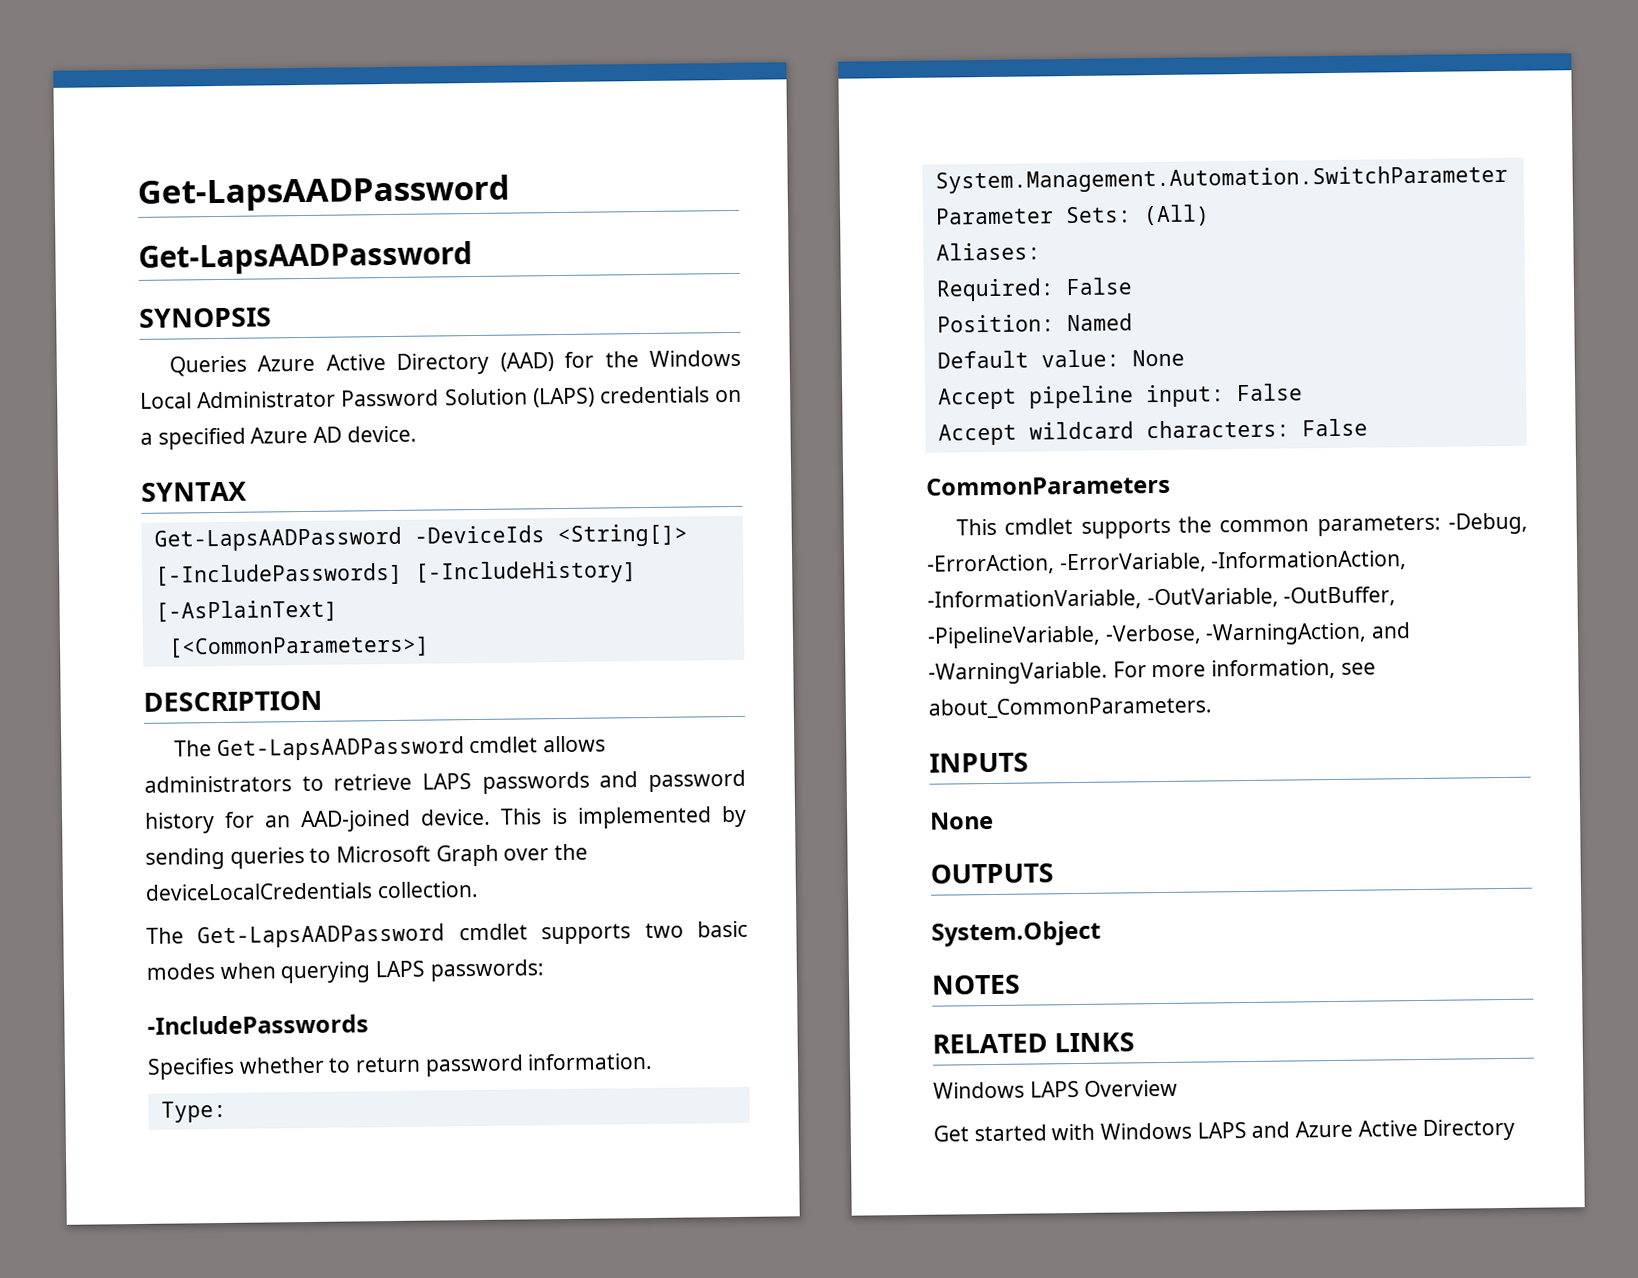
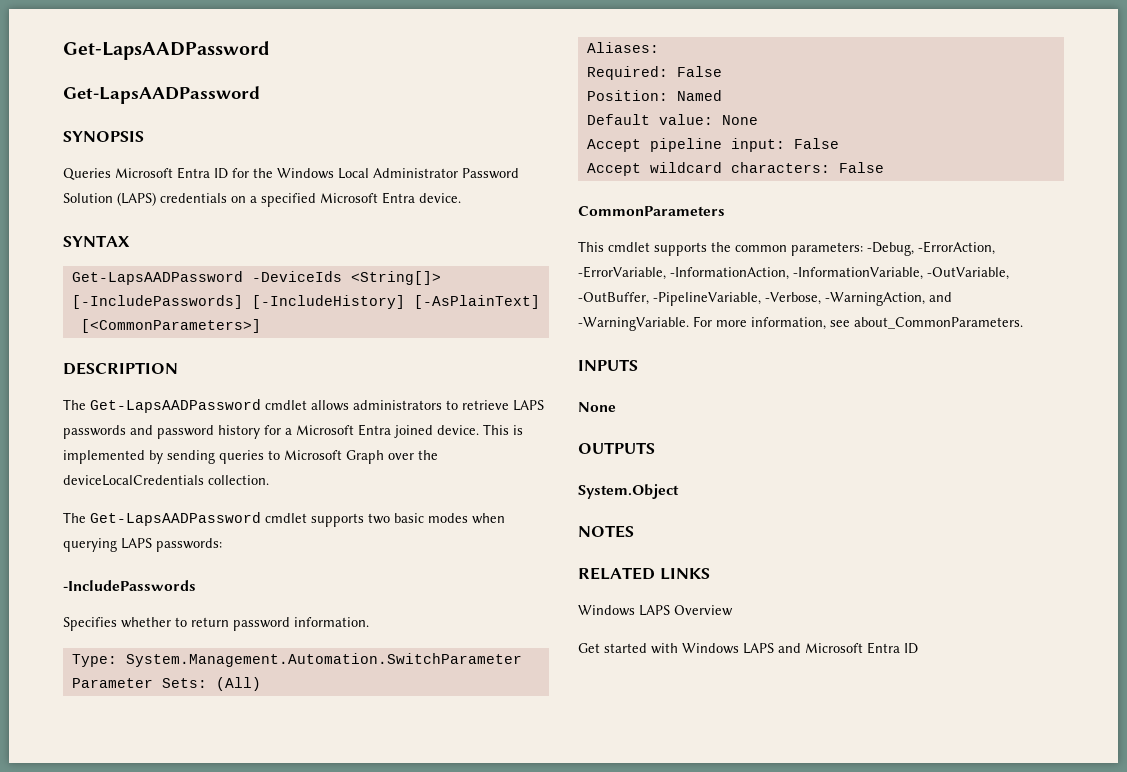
- Queries Azure Active Directory (AAD) for the Windows Local Administrator Password Solution (LAPS) credentials on a specified Azure AD device.
+ Queries Microsoft Entra ID for the Windows Local Administrator Password Solution (LAPS) credentials on a specified Microsoft Entra device.
- The Get-LapsAADPassword cmdlet allows administrators to retrieve LAPS passwords and password history for an AAD-joined device.
+ The Get-LapsAADPassword cmdlet allows administrators to retrieve LAPS passwords and password history for a Microsoft Entra joined device.
- Get started with Windows LAPS and Azure Active Directory
+ Get started with Windows LAPS and Microsoft Entra ID

